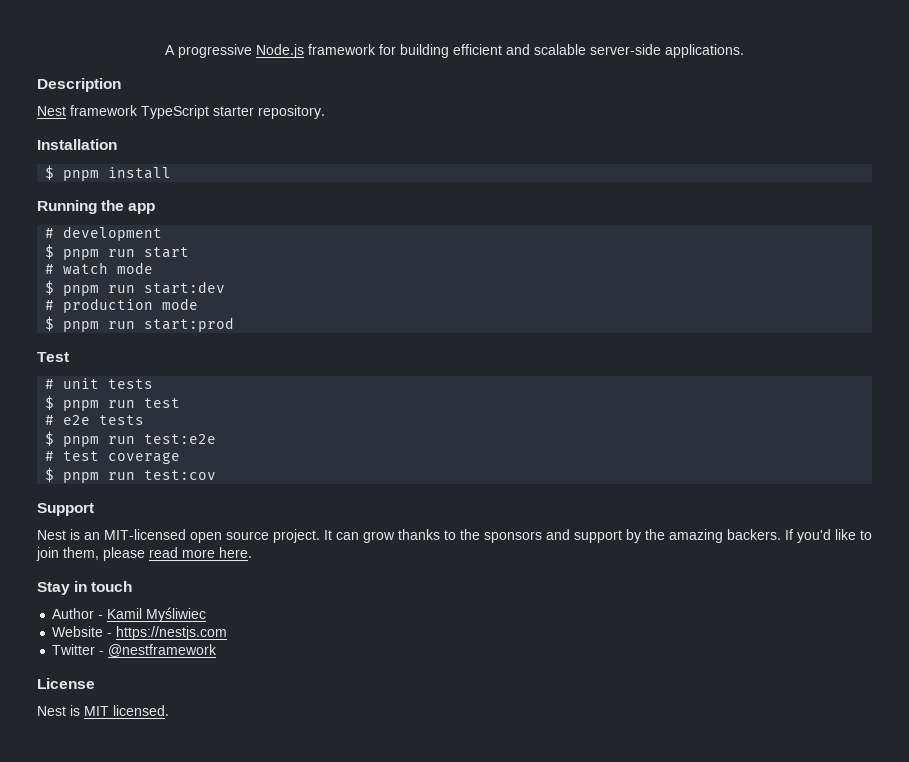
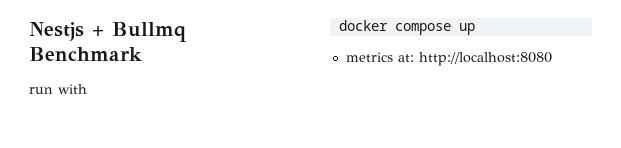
- A progressive Node.js framework for building efficient and scalable server-side applications.
- Description
- Nest framework TypeScript starter repository.
- Installation
- $ pnpm install
- Running the app
- # development
- $ pnpm run start
- # watch mode
- $ pnpm run start:dev
- # production mode
- $ pnpm run start:prod
- Test
- # unit tests
- $ pnpm run test
- # e2e tests
- $ pnpm run test:e2e
- # test coverage
- $ pnpm run test:cov
- Support
- Nest is an MIT-licensed open source project. It can grow thanks to the sponsors and support by the amazing backers. If you'd like to join them, please read more here.
- Stay in touch
- Author - Kamil Myśliwiec
- Website - https://nestjs.com
- Twitter - @nestframework
- License
- Nest is MIT licensed.
+ Nestjs + Bullmq Benchmark
+ run with
+ docker compose up
+ metrics at: http://localhost:8080

